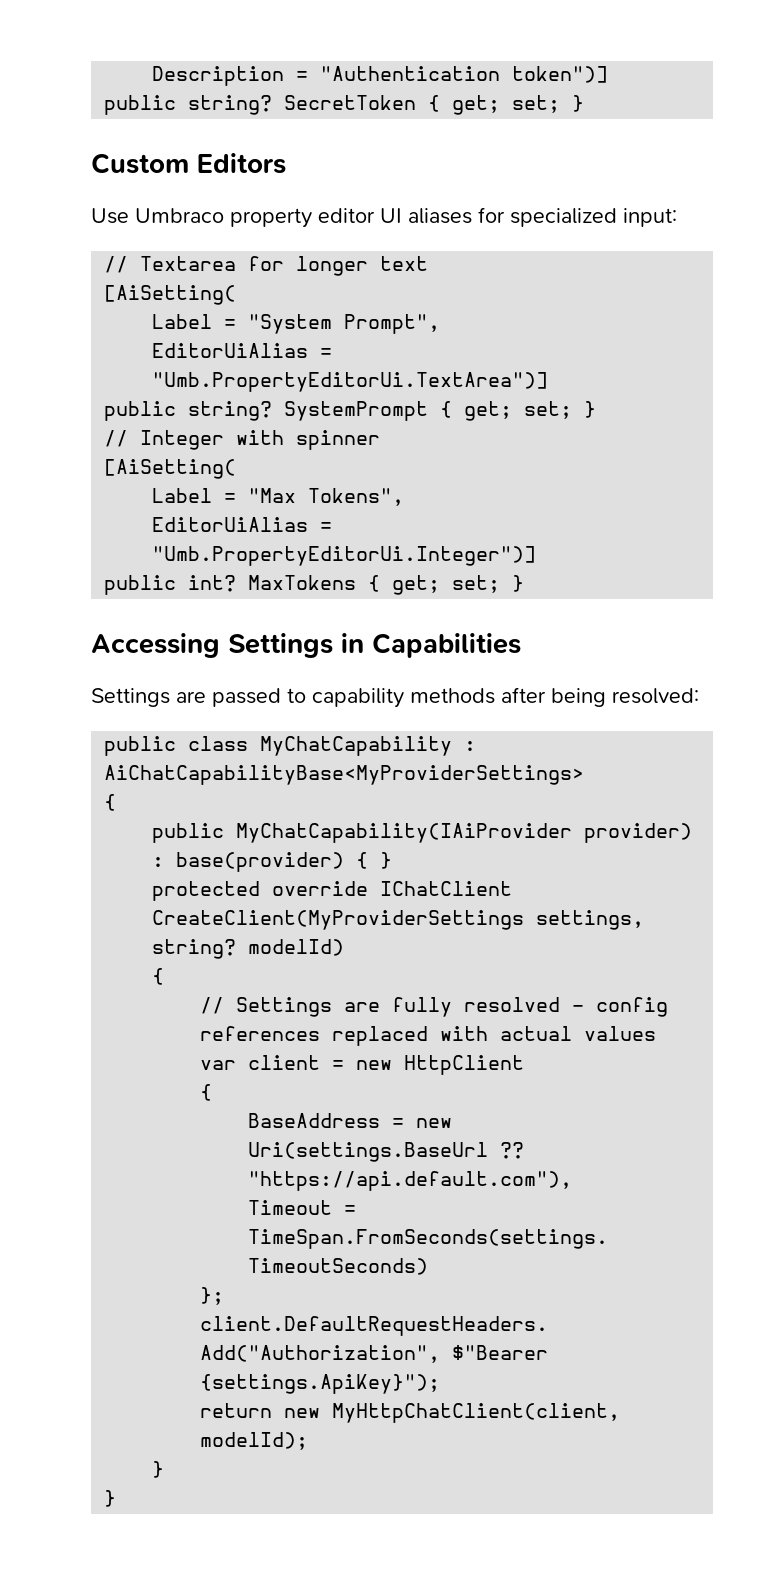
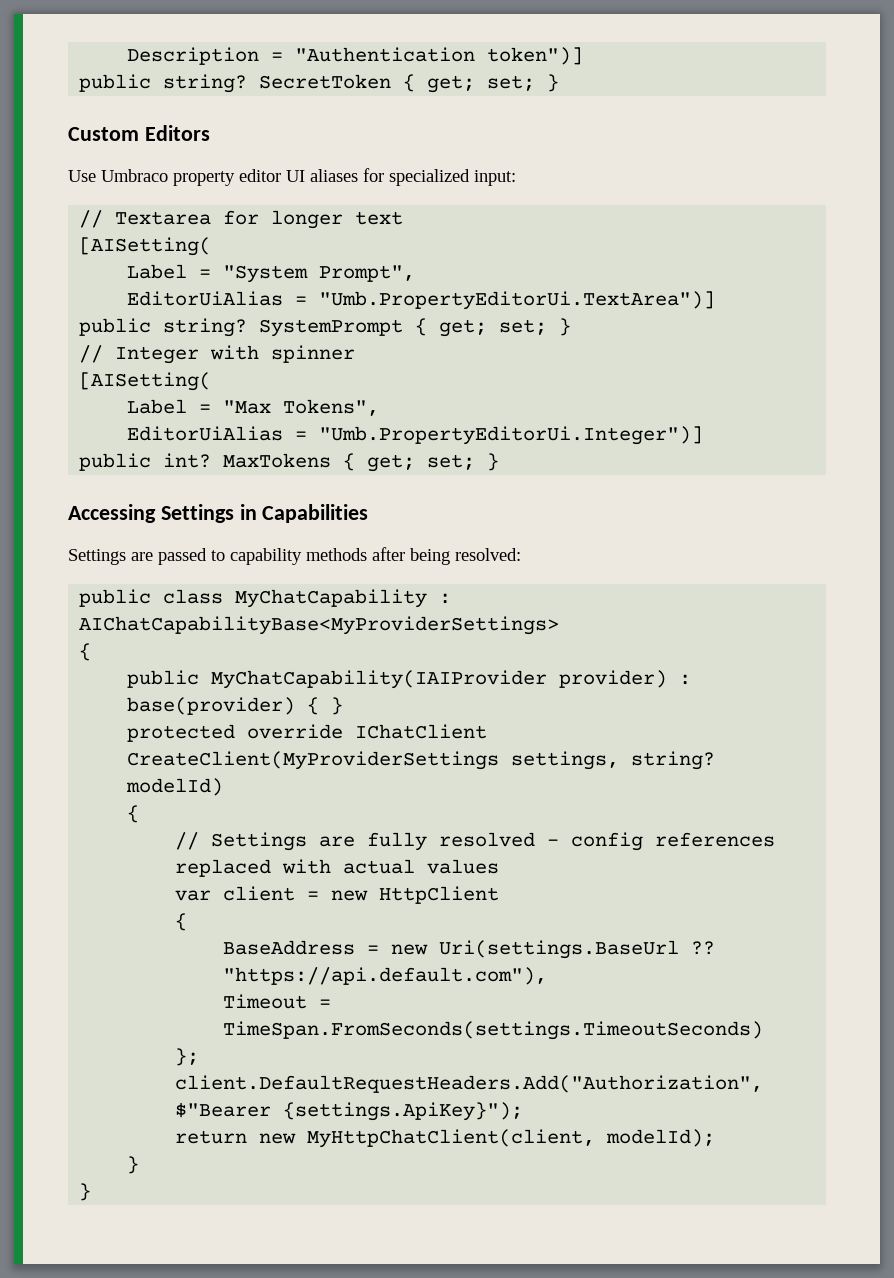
  // Textarea for longer text
- [AiSetting(
+ [AISetting(
  // Integer with spinner
- [AiSetting(
+ [AISetting(
- public class MyChatCapability : AiChatCapabilityBase<MyProviderSettings>
+ public class MyChatCapability : AIChatCapabilityBase<MyProviderSettings>
- public MyChatCapability(IAiProvider provider) : base(provider) { }
+ public MyChatCapability(IAIProvider provider) : base(provider) { }

